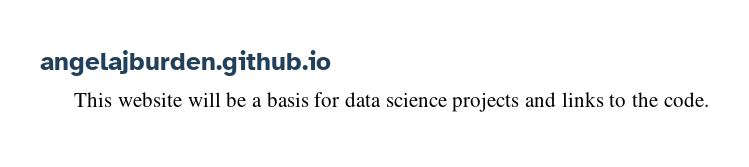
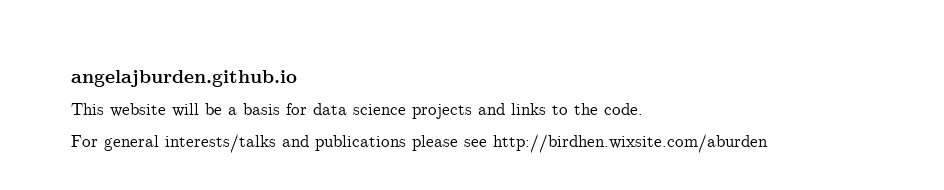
+ For general interests/talks and publications please see http://birdhen.wixsite.com/aburden

